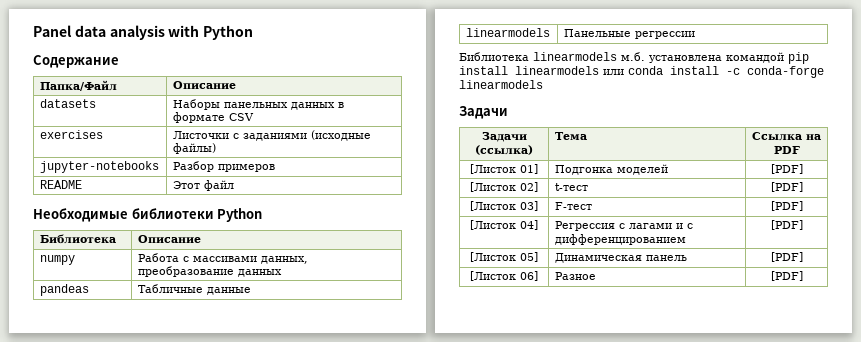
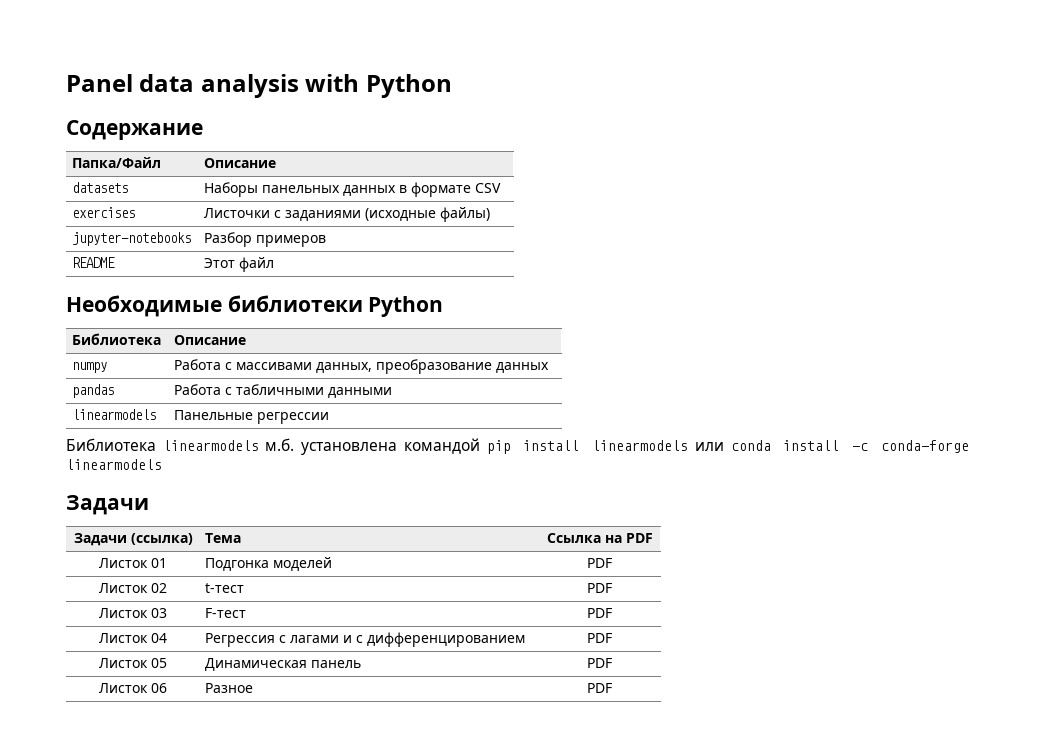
- pandeas | Табличные данные
+ pandas | Работа с табличными данными
- [Листок 01] | Подгонка моделей | [PDF]
- [Листок 02] | t-тест | [PDF]
- [Листок 03] | F-тест | [PDF]
- [Листок 04] | Регрессия с лагами и с дифференцированием | [PDF]
- [Листок 05] | Динамическая панель | [PDF]
- [Листок 06] | Разное | [PDF]
+ Листок 01 | Подгонка моделей | PDF
+ Листок 02 | t-тест | PDF
+ Листок 03 | F-тест | PDF
+ Листок 04 | Регрессия с лагами и с дифференцированием | PDF
+ Листок 05 | Динамическая панель | PDF
+ Листок 06 | Разное | PDF

